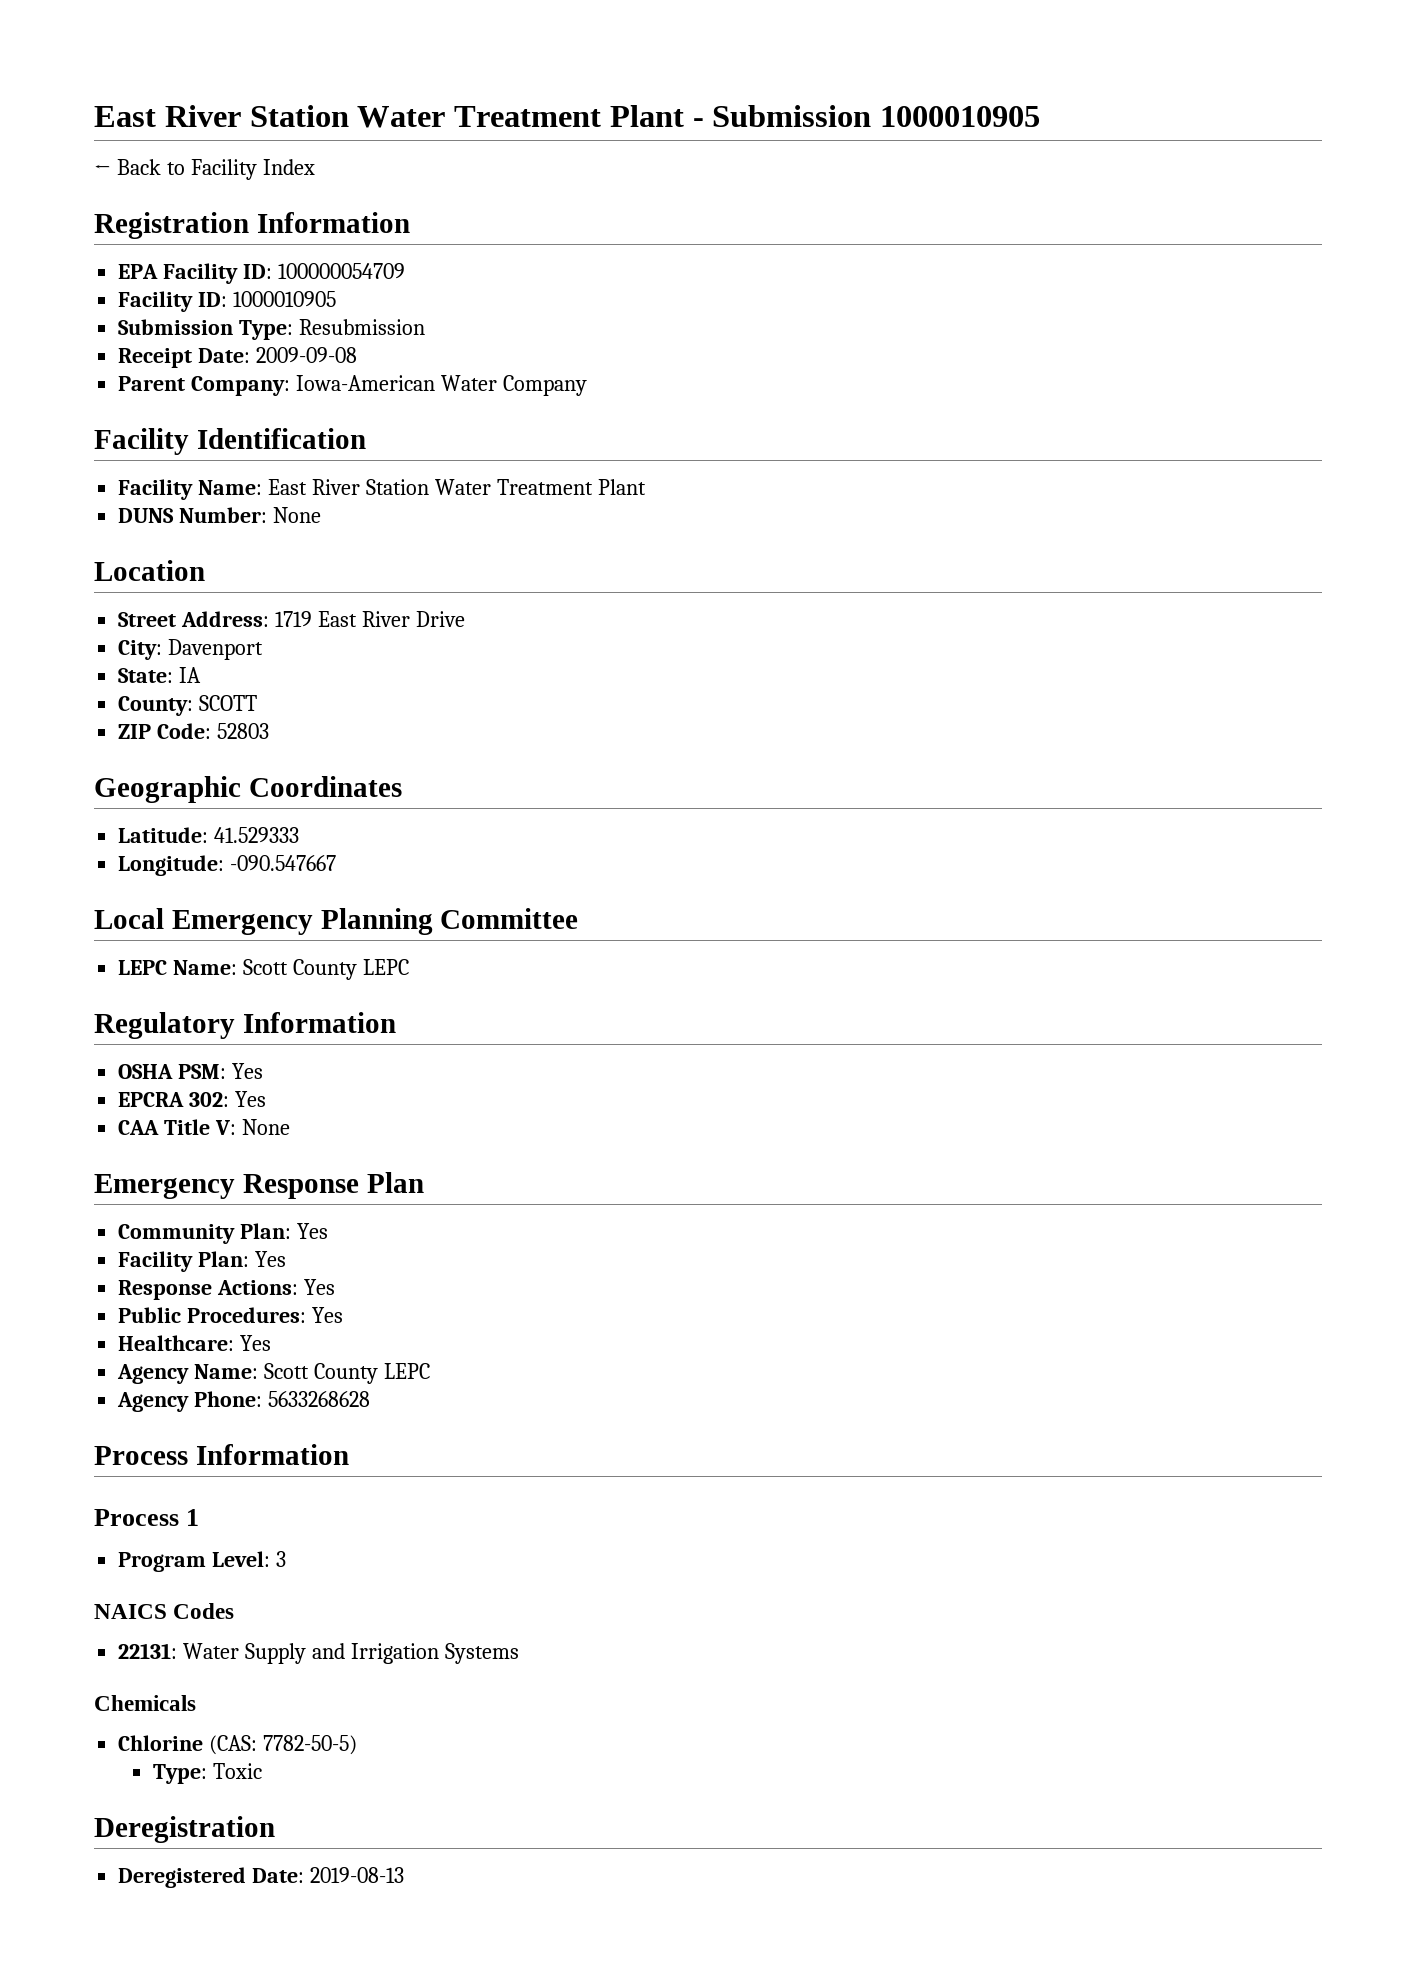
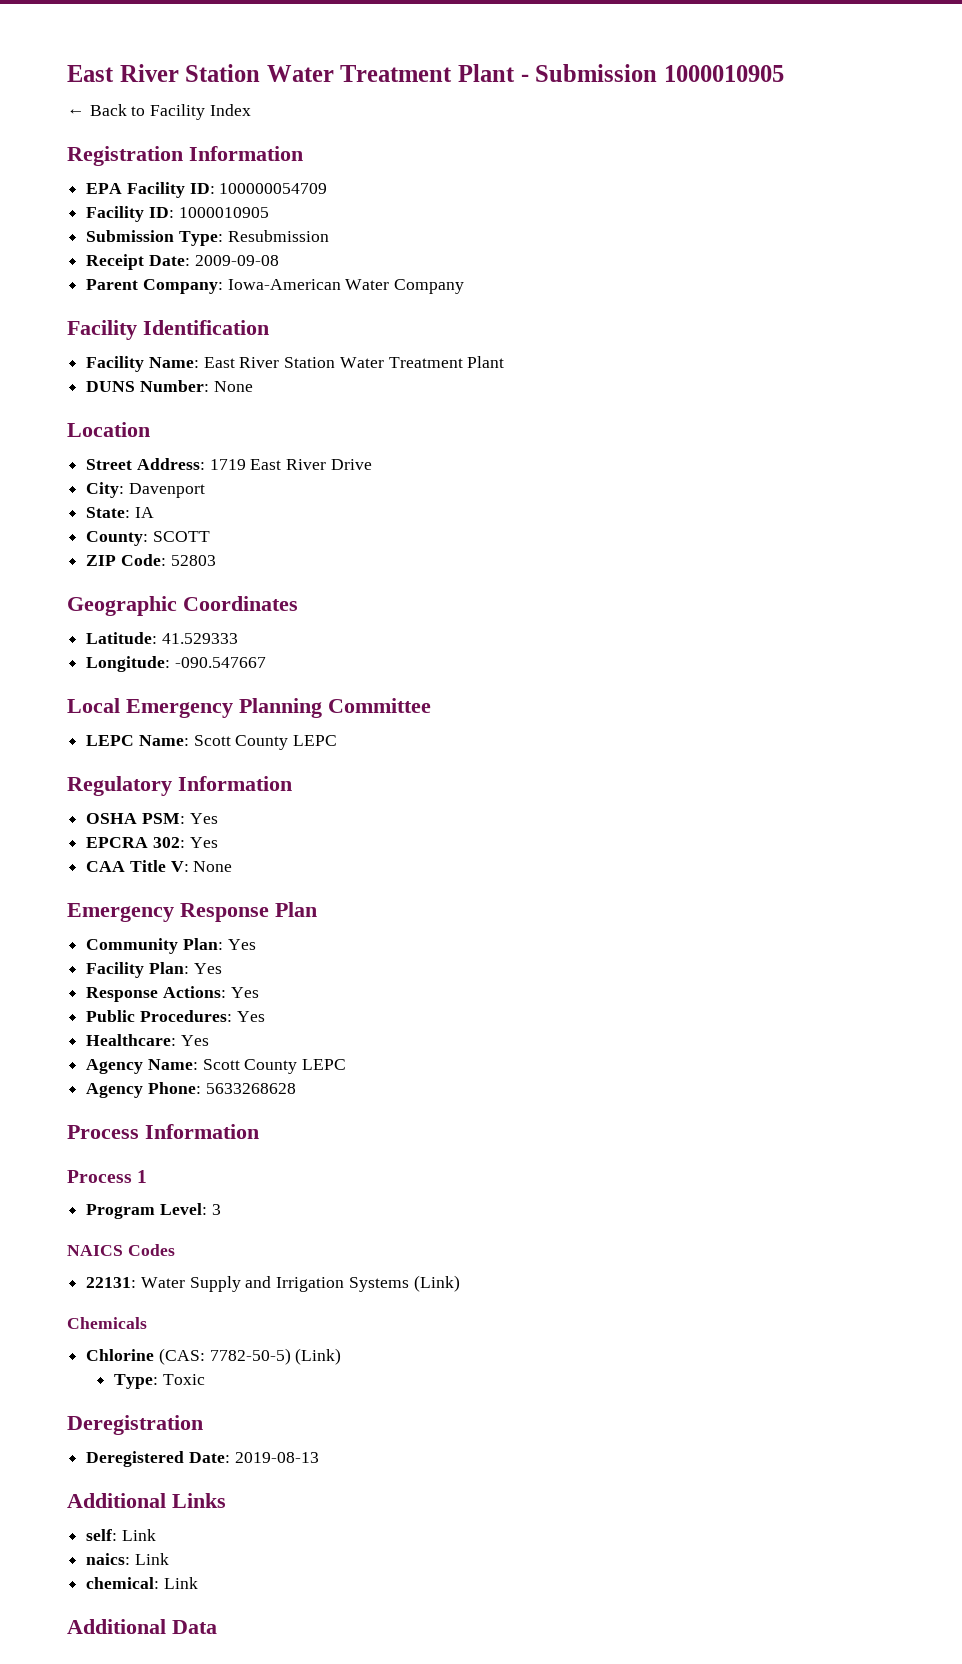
- 22131: Water Supply and Irrigation Systems
+ 22131: Water Supply and Irrigation Systems (Link)
- Chlorine (CAS: 7782-50-5)
+ Chlorine (CAS: 7782-50-5) (Link)
+ Additional Links
+ self: Link
+ naics: Link
+ chemical: Link
+ Additional Data

